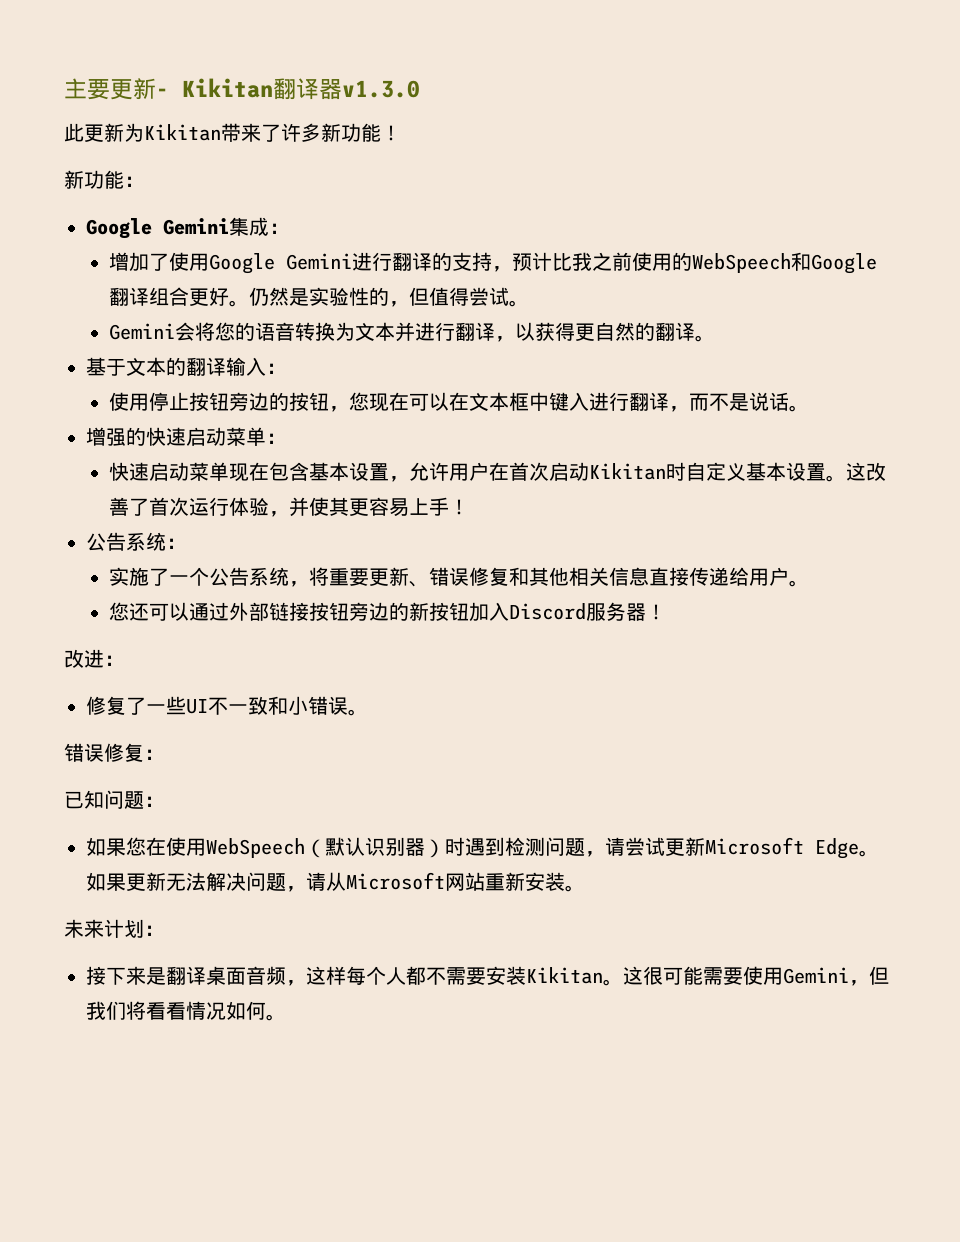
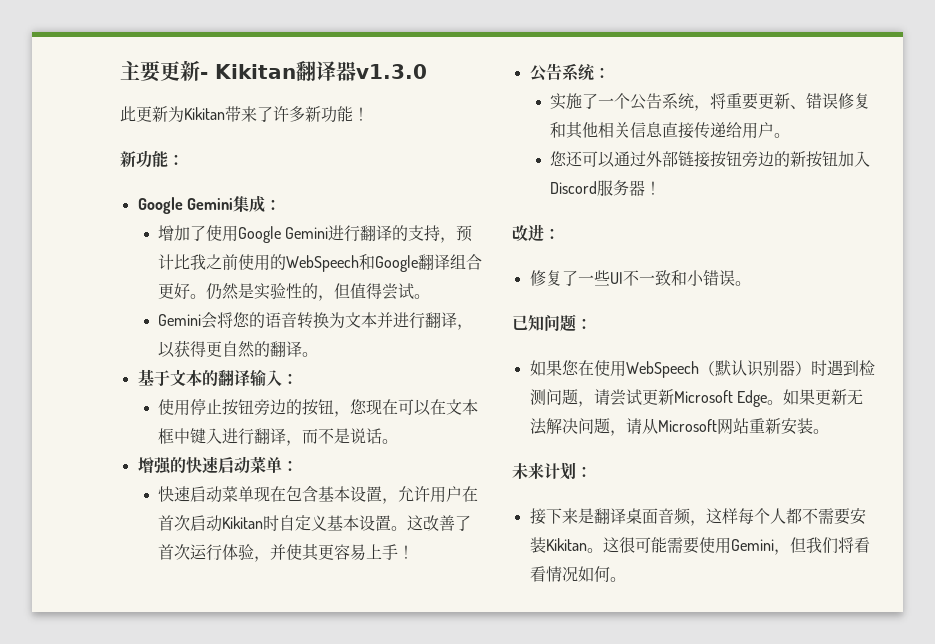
- 错误修复：

